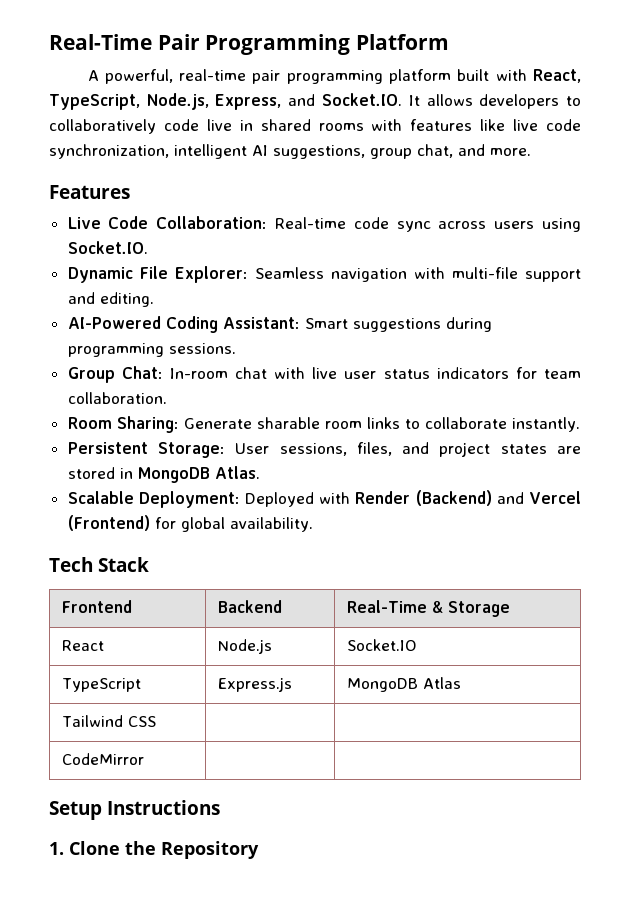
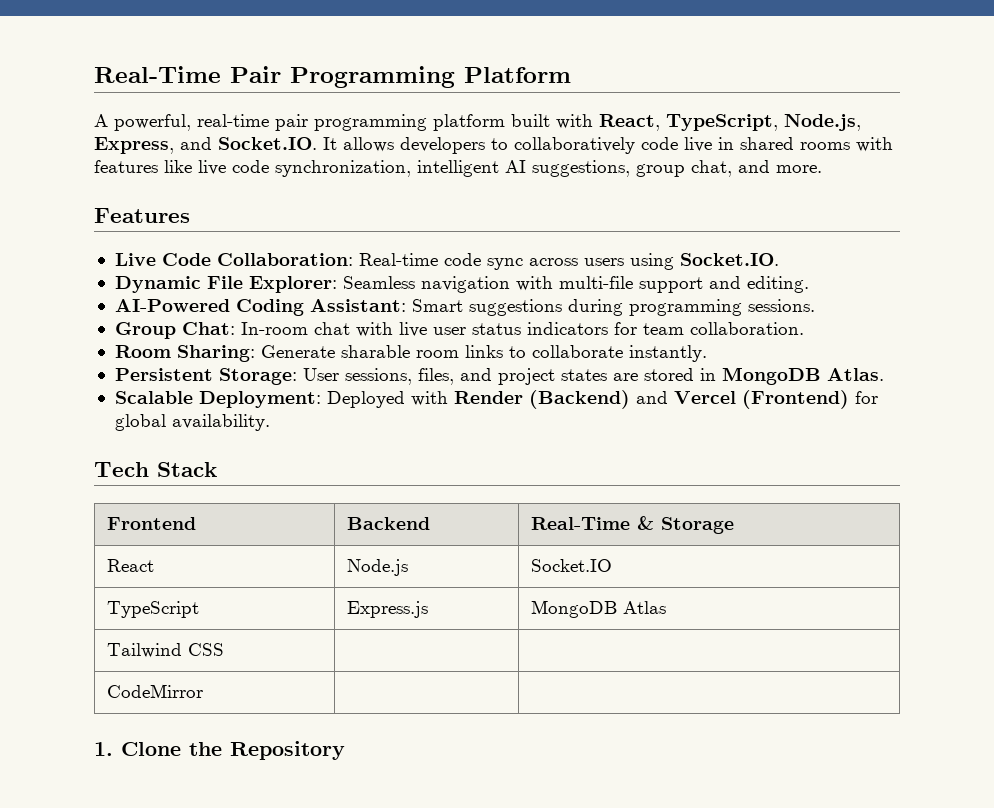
- Setup Instructions

